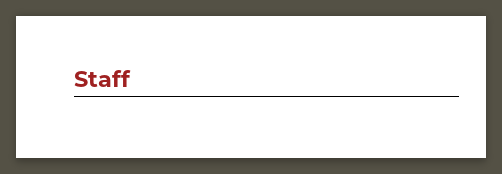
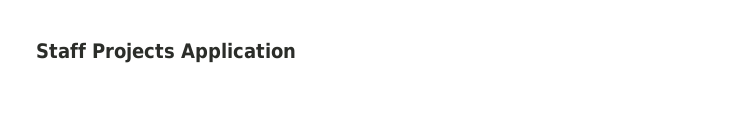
- Staff
+ Staff Projects Application

